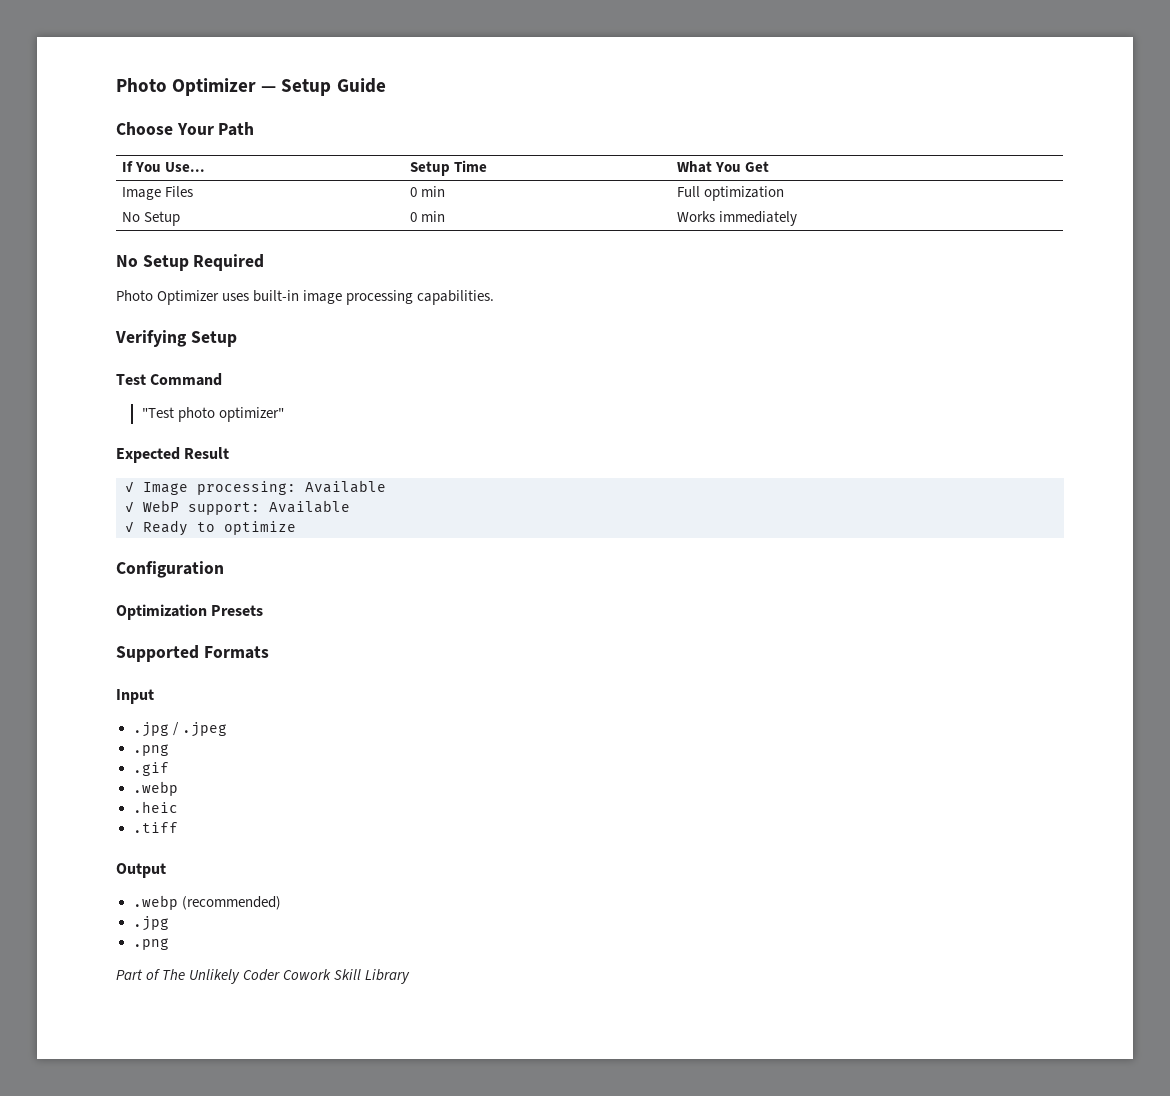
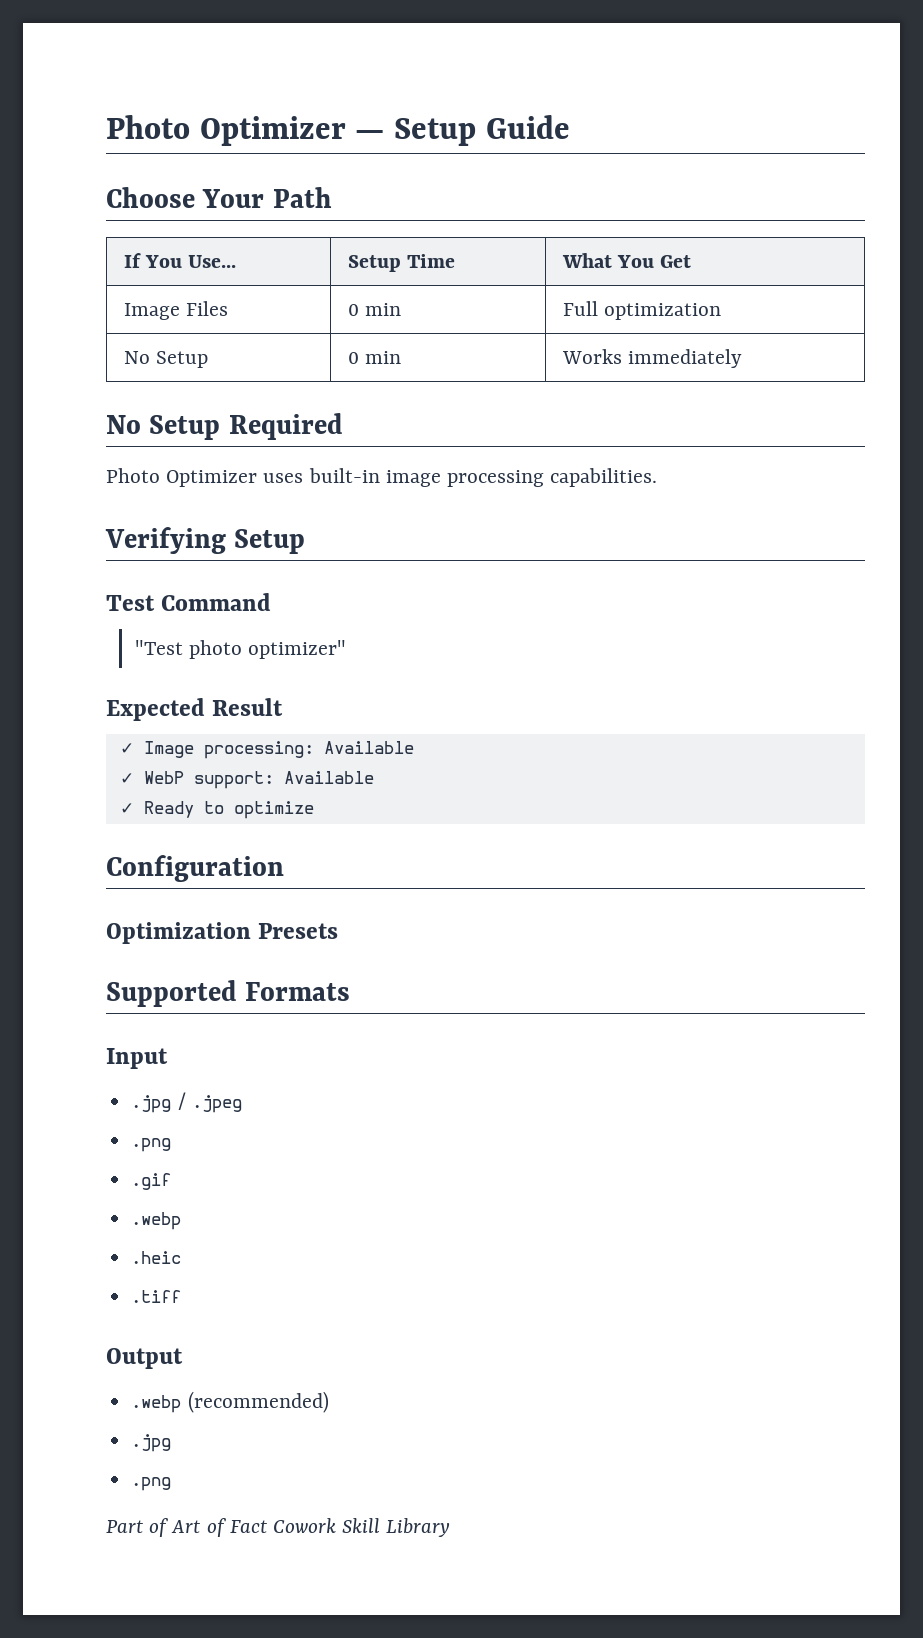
- Part of The Unlikely Coder Cowork Skill Library
+ Part of Art of Fact Cowork Skill Library

